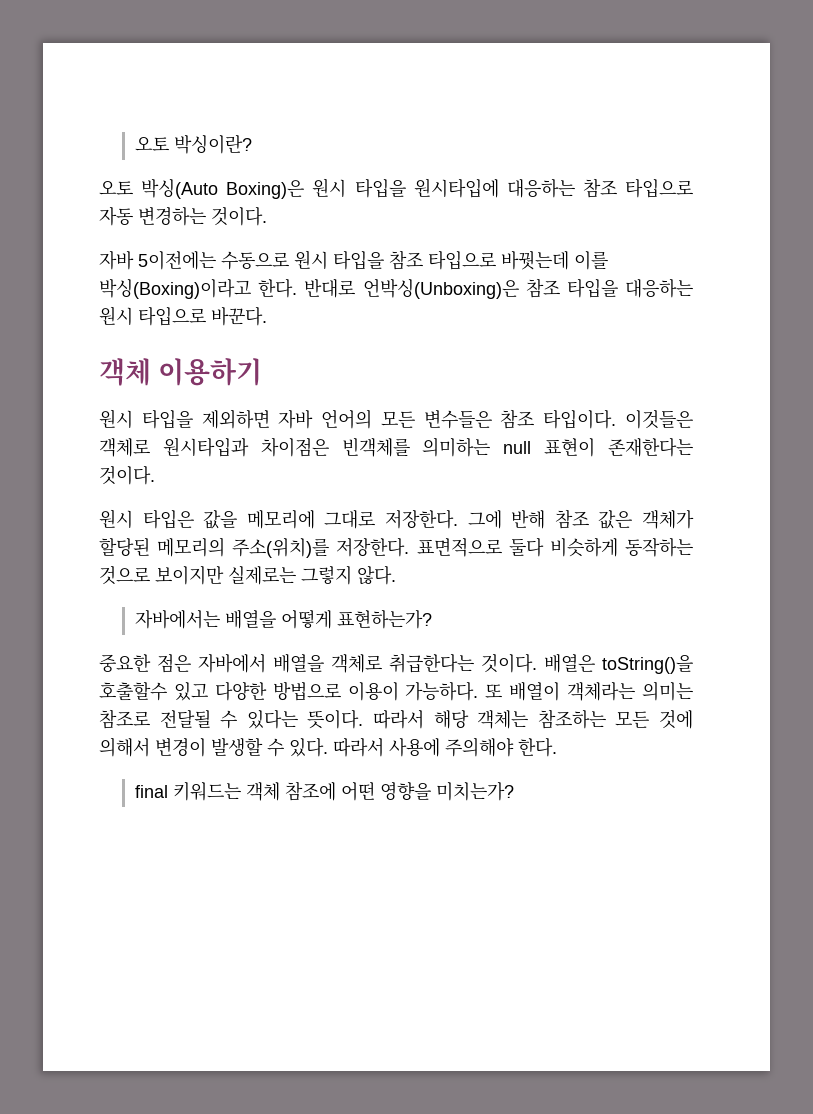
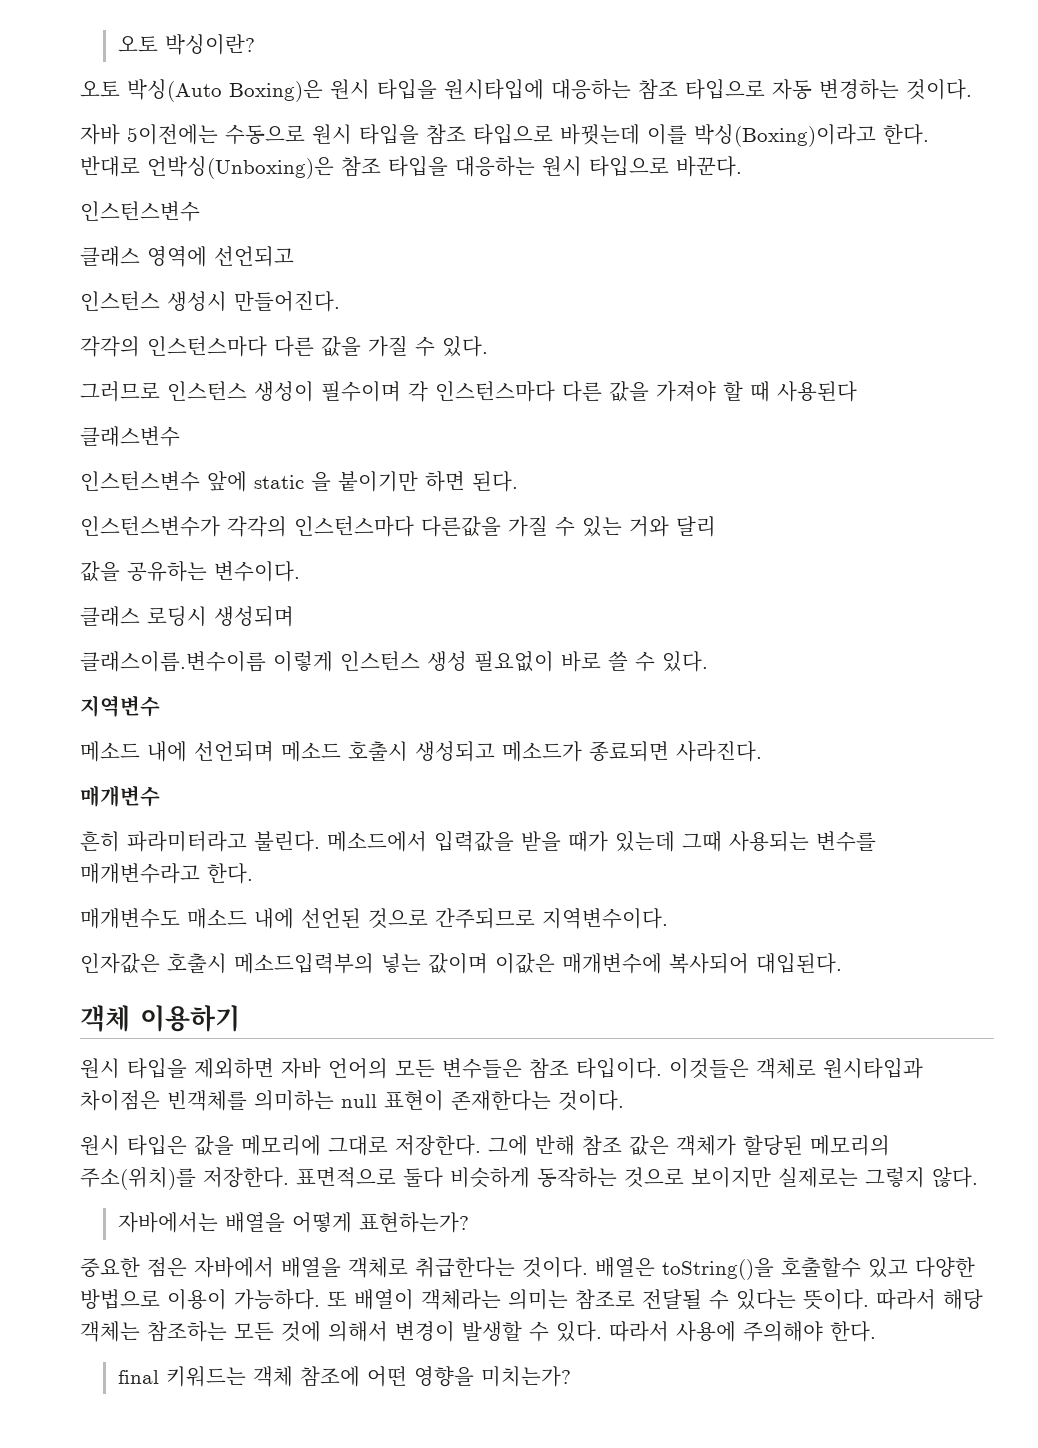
  반대로 언박싱(Unboxing)은 참조 타입을 대응하는 원시 타입으로 바꾼다.
+ 인스턴스변수
+ 클래스 영역에 선언되고
+ 인스턴스 생성시 만들어진다.
+ 각각의 인스턴스마다 다른 값을 가질 수 있다.
+ 그러므로 인스턴스 생성이 필수이며 각 인스턴스마다 다른 값을 가져야 할 때 사용된다
+ 클래스변수
+ 인스턴스변수 앞에 static 을 붙이기만 하면 된다.
+ 인스턴스변수가 각각의 인스턴스마다 다른값을 가질 수 있는 거와 달리
+ 값을 공유하는 변수이다.
+ 클래스 로딩시 생성되며
+ 클래스이름.변수이름 이렇게 인스턴스 생성 필요없이 바로 쓸 수 있다.
+ 지역변수
+ 메소드 내에 선언되며 메소드 호출시 생성되고 메소드가 종료되면 사라진다.
+ 매개변수
+ 흔히 파라미터라고 불린다. 메소드에서 입력값을 받을 때가 있는데 그때 사용되는 변수를 매개변수라고 한다.
+ 매개변수도 매소드 내에 선언된 것으로 간주되므로 지역변수이다.
+ 인자값은 호출시 메소드입력부의 넣는 값이며 이값은 매개변수에 복사되어 대입된다.

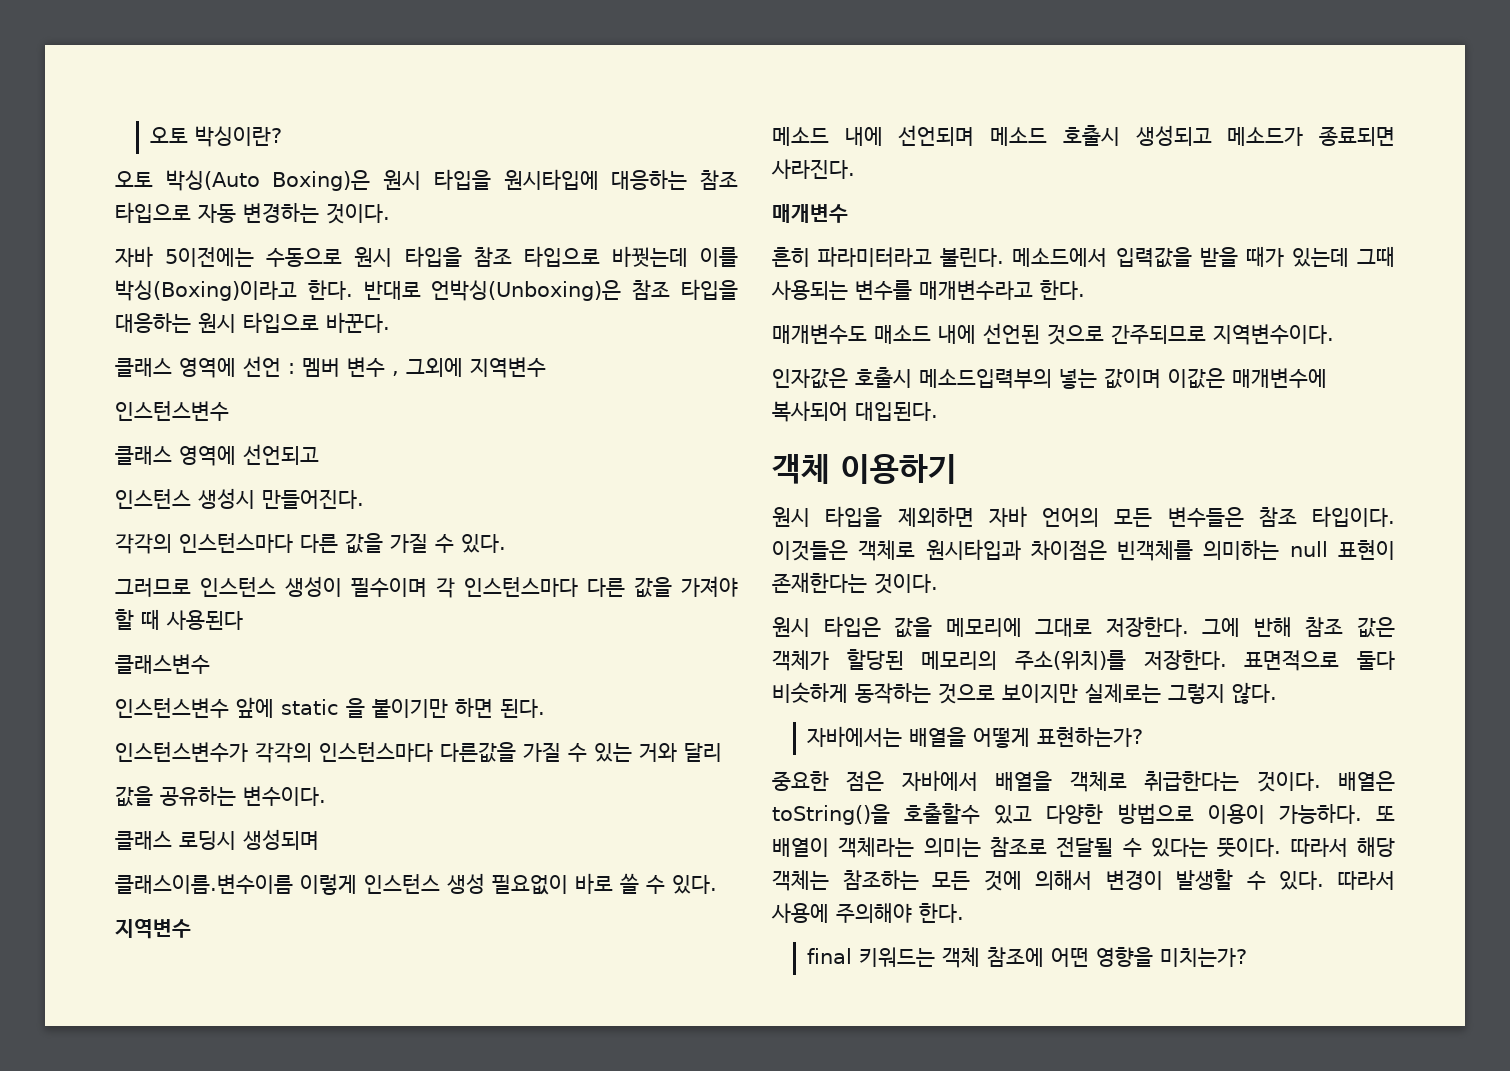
+ 클래스 영역에 선언 : 멤버 변수 , 그외에 지역변수

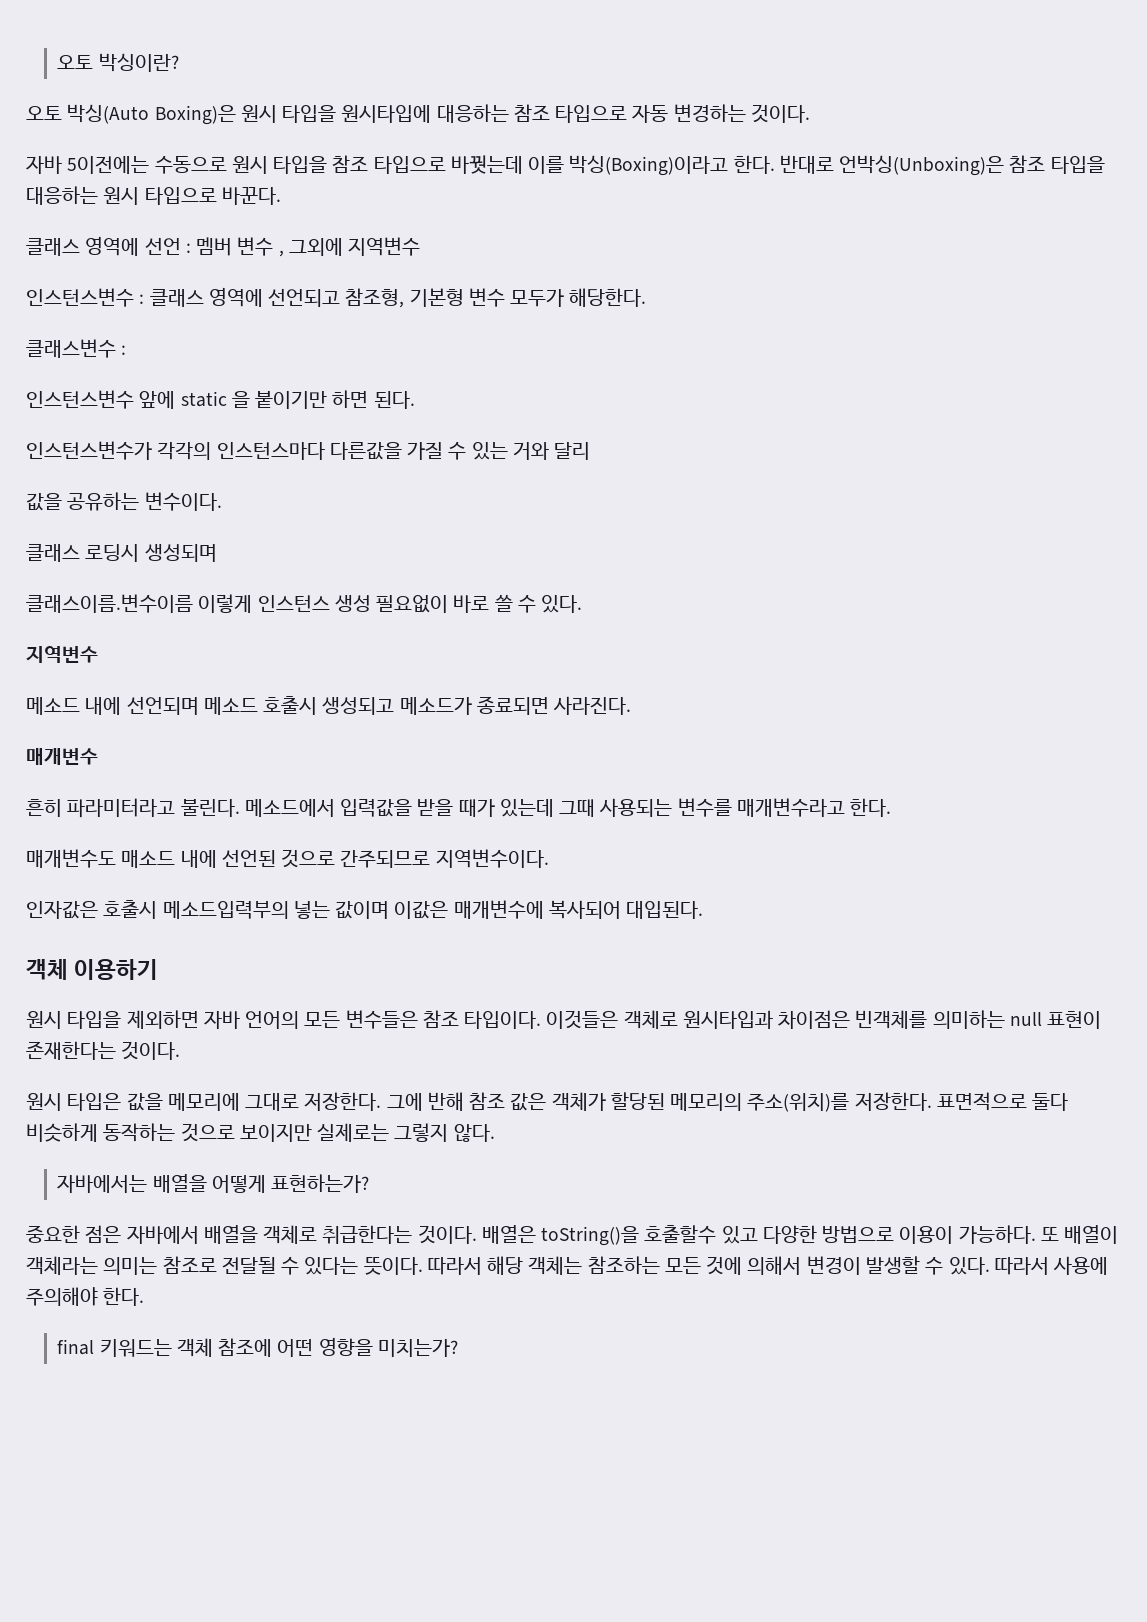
  클래스 영역에 선언 : 멤버 변수 , 그외에 지역변수
- 인스턴스변수
- 클래스 영역에 선언되고
- 인스턴스 생성시 만들어진다.
- 각각의 인스턴스마다 다른 값을 가질 수 있다.
- 그러므로 인스턴스 생성이 필수이며 각 인스턴스마다 다른 값을 가져야 할 때 사용된다
+ 인스턴스변수 : 클래스 영역에 선언되고 참조형, 기본형 변수 모두가 해당한다.
- 클래스변수
+ 클래스변수 :

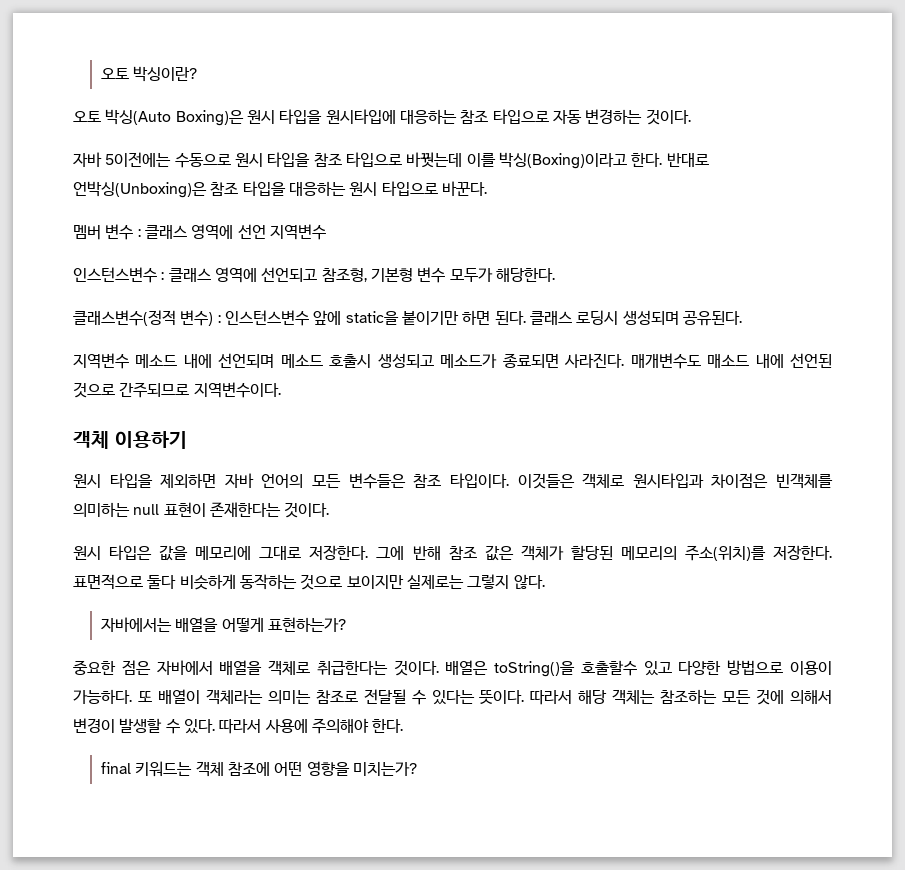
- 클래스 영역에 선언 : 멤버 변수 , 그외에 지역변수
+ 멤버 변수 : 클래스 영역에 선언 지역변수
- 클래스변수 :
- 인스턴스변수 앞에 static 을 붙이기만 하면 된다.
- 인스턴스변수가 각각의 인스턴스마다 다른값을 가질 수 있는 거와 달리
- 값을 공유하는 변수이다.
- 클래스 로딩시 생성되며
- 클래스이름.변수이름 이렇게 인스턴스 생성 필요없이 바로 쓸 수 있다.
- 지역변수
- 메소드 내에 선언되며 메소드 호출시 생성되고 메소드가 종료되면 사라진다.
- 매개변수
- 흔히 파라미터라고 불린다. 메소드에서 입력값을 받을 때가 있는데 그때 사용되는 변수를 매개변수라고 한다.
- 매개변수도 매소드 내에 선언된 것으로 간주되므로 지역변수이다.
+ 클래스변수(정적 변수) : 인스턴스변수 앞에 static을 붙이기만 하면 된다. 클래스 로딩시 생성되며 공유된다.
+ 지역변수 메소드 내에 선언되며 메소드 호출시 생성되고 메소드가 종료되면 사라진다. 매개변수도 매소드 내에 선언된 것으로 간주되므로 지역변수이다.
- 인자값은 호출시 메소드입력부의 넣는 값이며 이값은 매개변수에 복사되어 대입된다.

